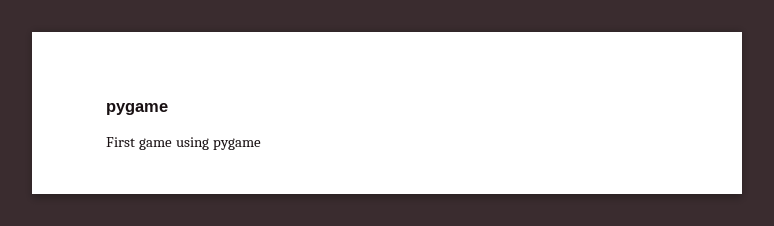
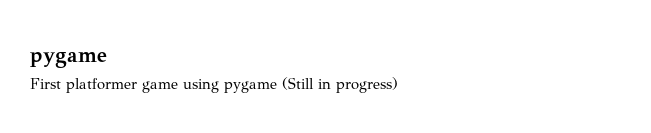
- First game using pygame
+ First platformer game using pygame (Still in progress)

